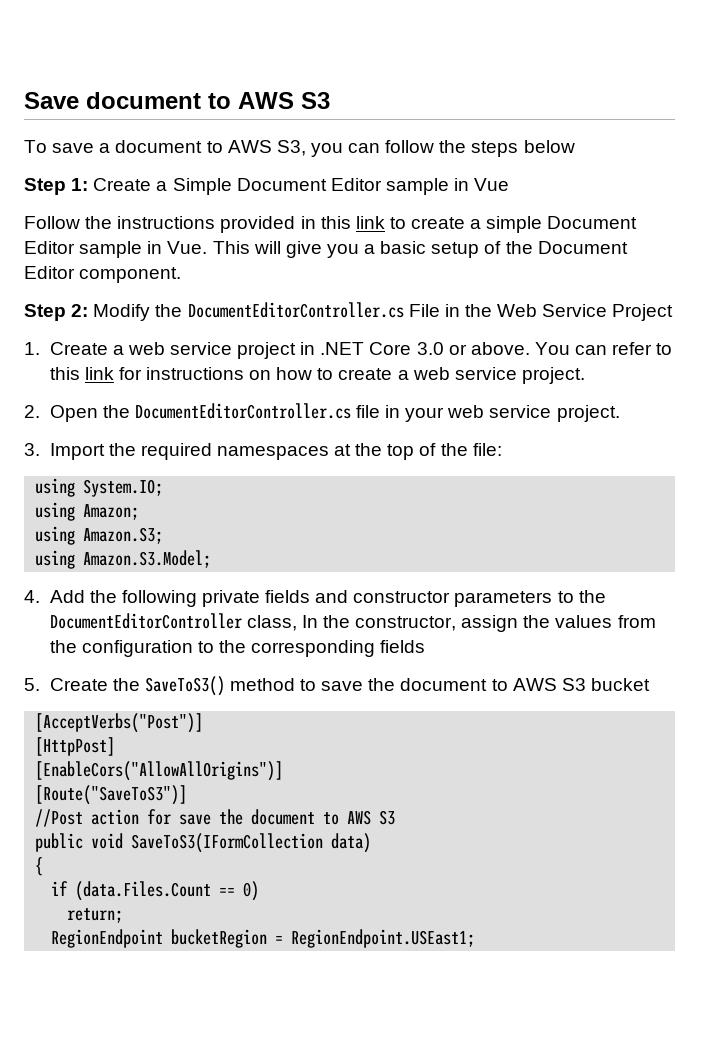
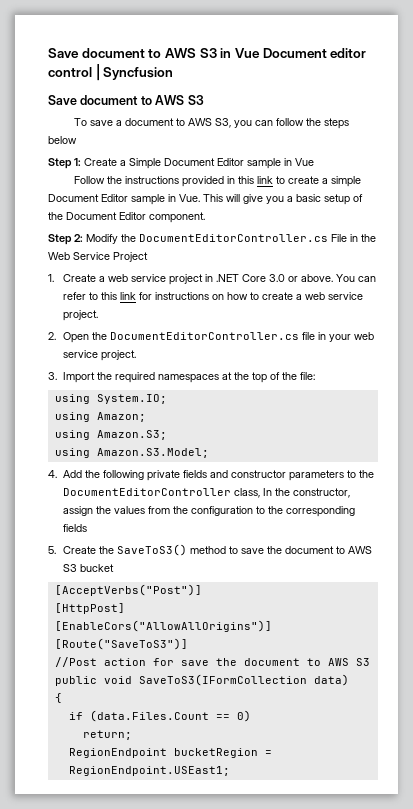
+ Save document to AWS S3 in Vue Document editor control | Syncfusion

